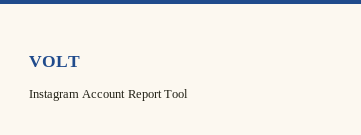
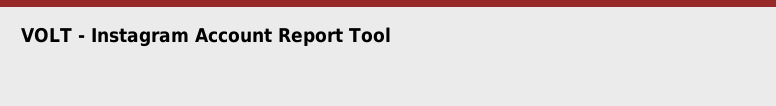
- VOLT
- Instagram Account Report Tool
+ VOLT - Instagram Account Report Tool

